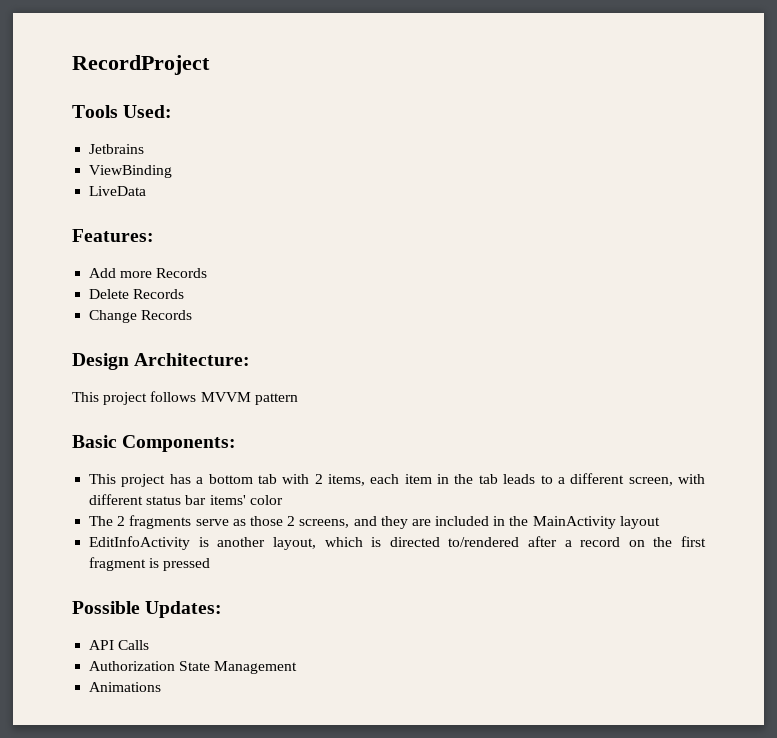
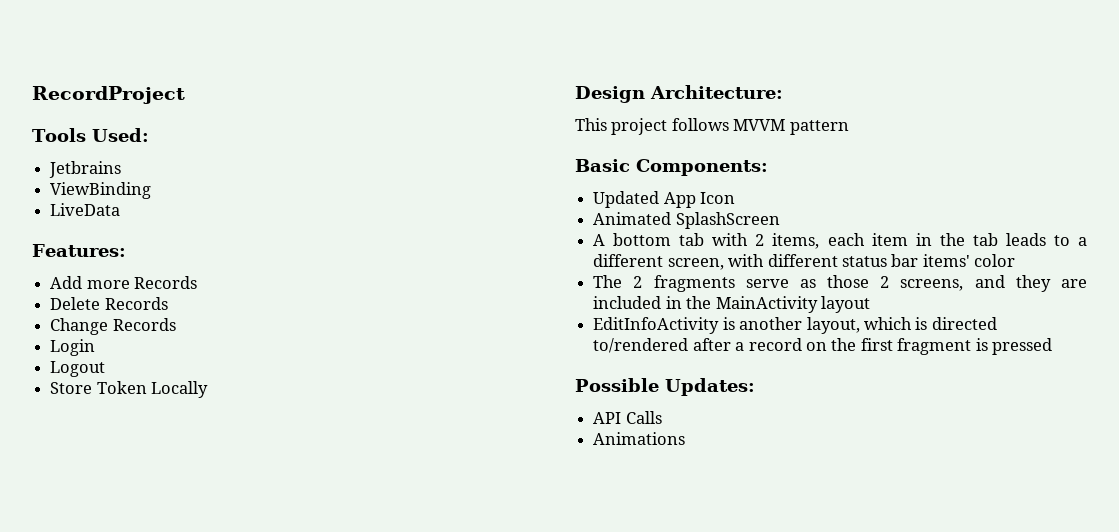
+ Login
+ Logout
+ Store Token Locally
- This project has a bottom tab with 2 items, each item in the tab leads to a different screen, with different status bar items' color
+ Updated App Icon
+ Animated SplashScreen
+ A bottom tab with 2 items, each item in the tab leads to a different screen, with different status bar items' color
- Authorization State Management

